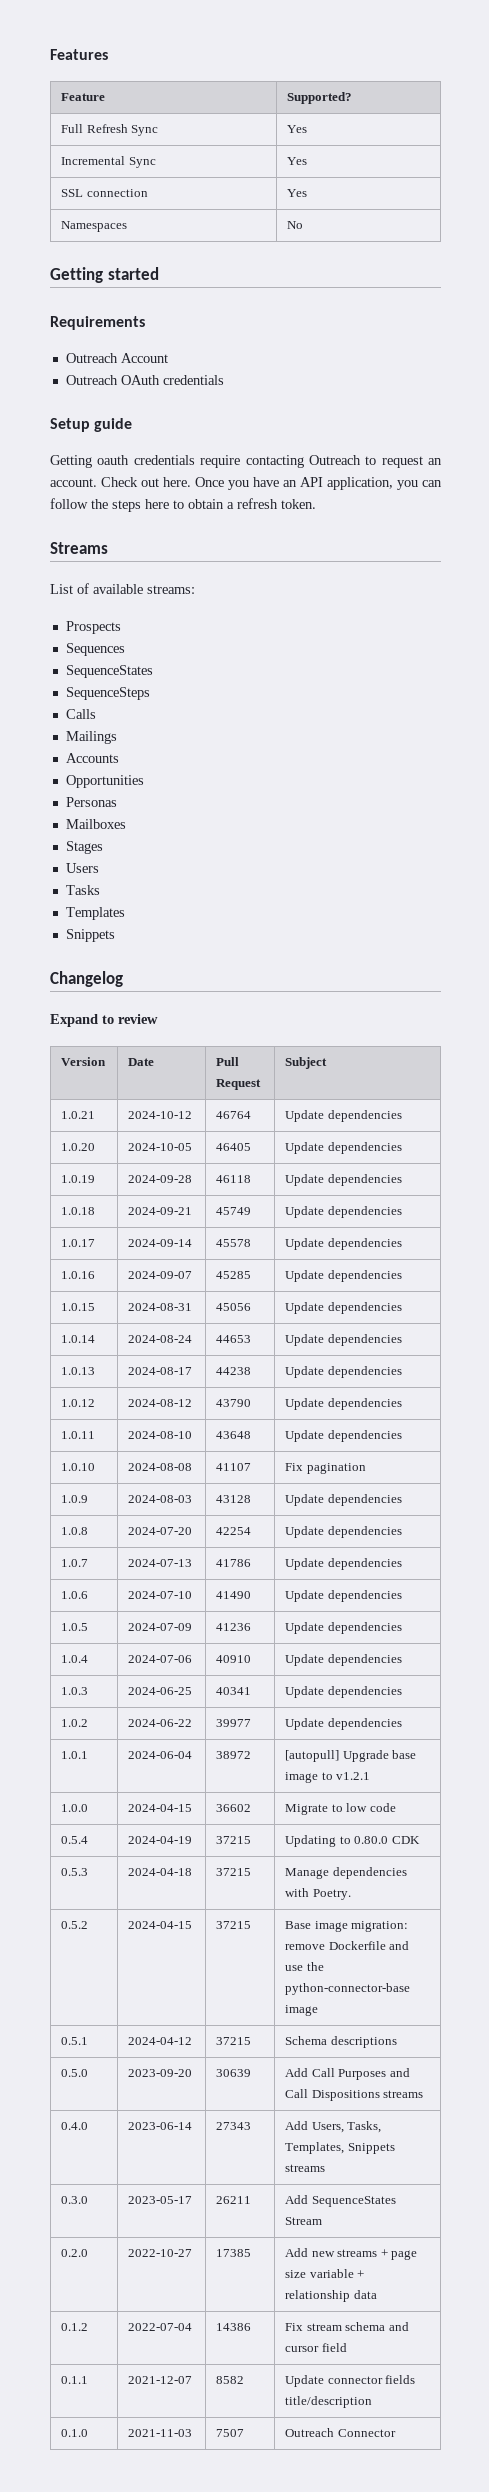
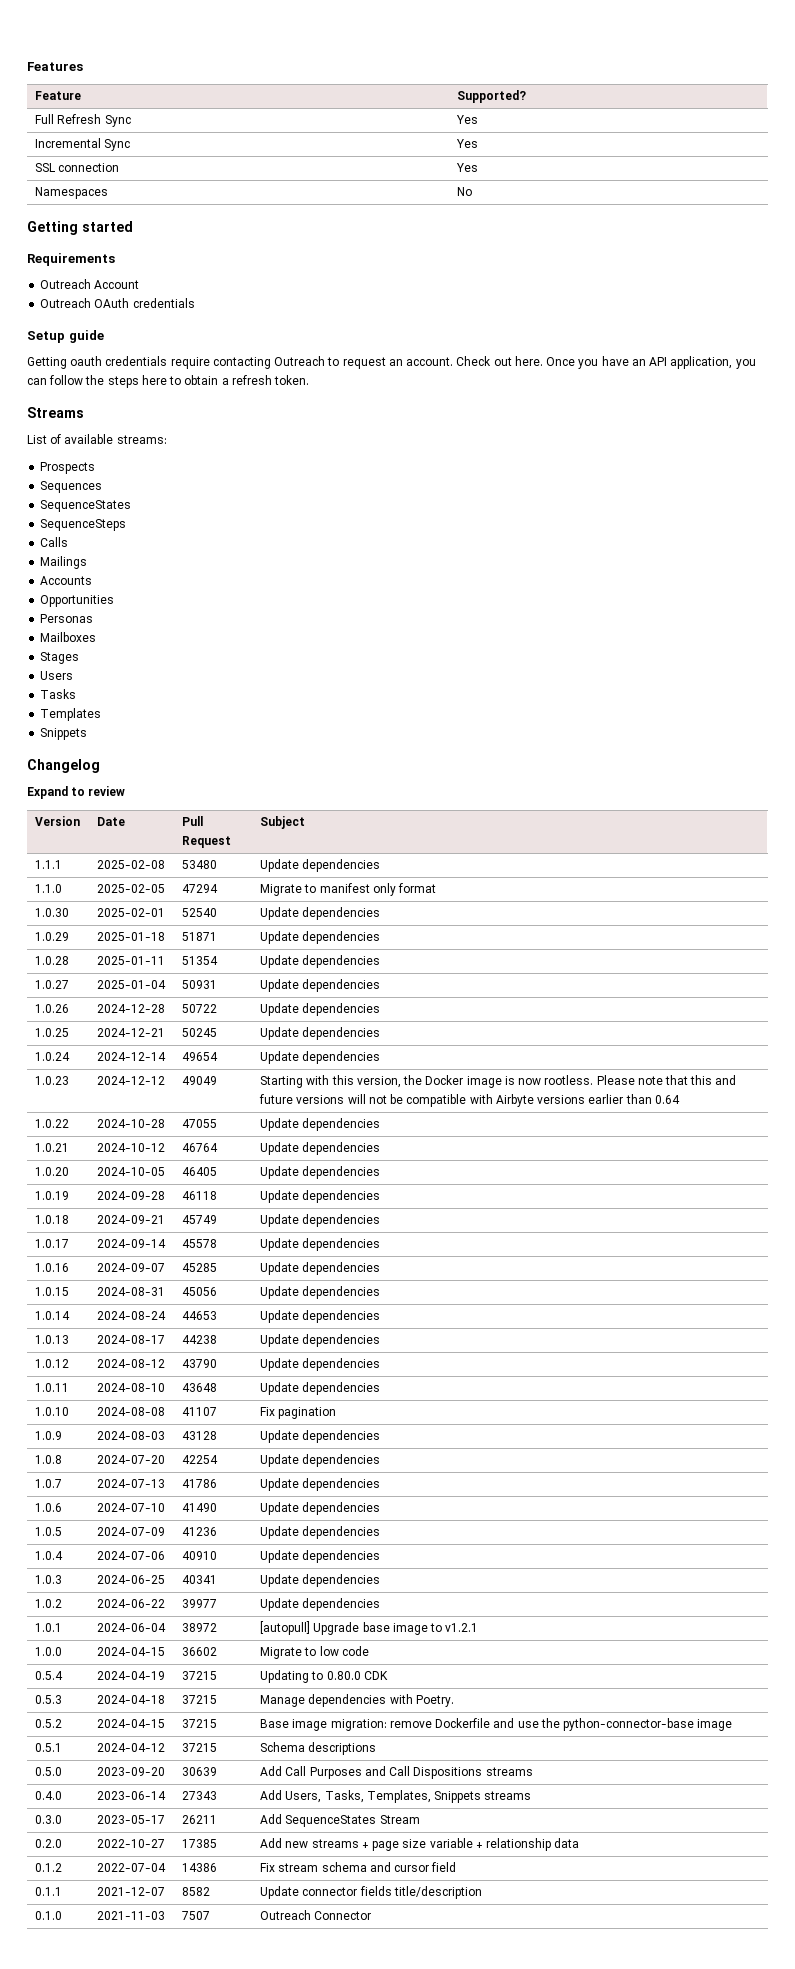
+ 1.1.1 | 2025-02-08 | 53480 | Update dependencies
+ 1.1.0 | 2025-02-05 | 47294 | Migrate to manifest only format
+ 1.0.30 | 2025-02-01 | 52540 | Update dependencies
+ 1.0.29 | 2025-01-18 | 51871 | Update dependencies
+ 1.0.28 | 2025-01-11 | 51354 | Update dependencies
+ 1.0.27 | 2025-01-04 | 50931 | Update dependencies
+ 1.0.26 | 2024-12-28 | 50722 | Update dependencies
+ 1.0.25 | 2024-12-21 | 50245 | Update dependencies
+ 1.0.24 | 2024-12-14 | 49654 | Update dependencies
+ 1.0.23 | 2024-12-12 | 49049 | Starting with this version, the Docker image is now rootless. Please note that this and future versions will not be compatible with Airbyte versions earlier than 0.64
+ 1.0.22 | 2024-10-28 | 47055 | Update dependencies

